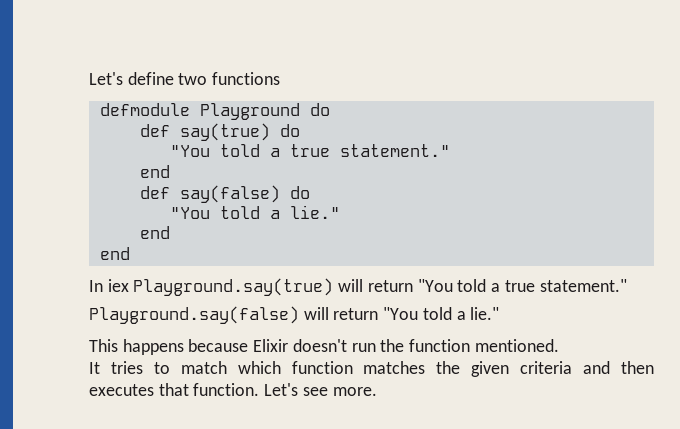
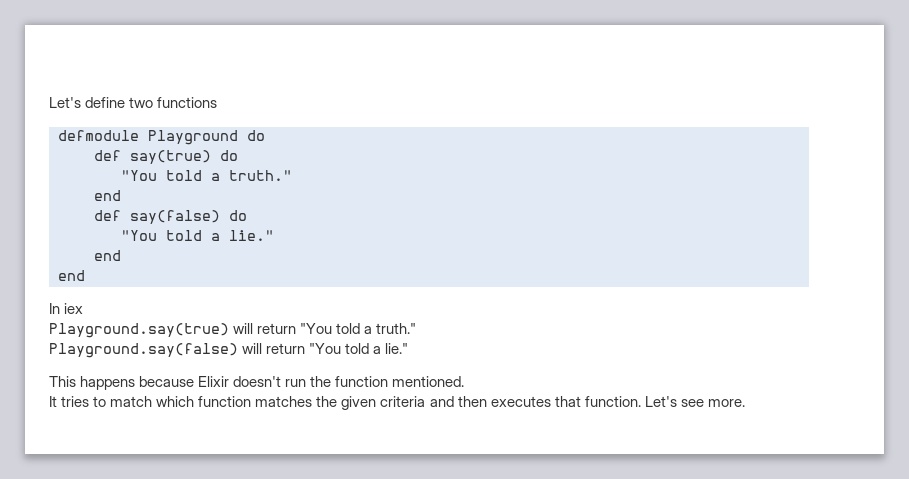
  def say(true) do
- "You told a true statement."
+ "You told a truth."
- In iex Playground.say(true) will return "You told a true statement."
+ In iex
+ Playground.say(true) will return "You told a truth."

